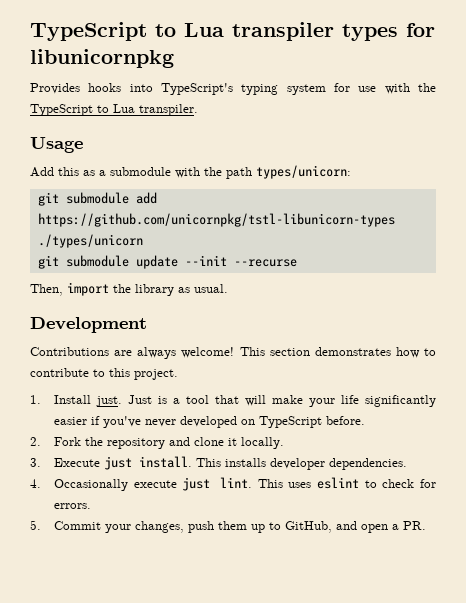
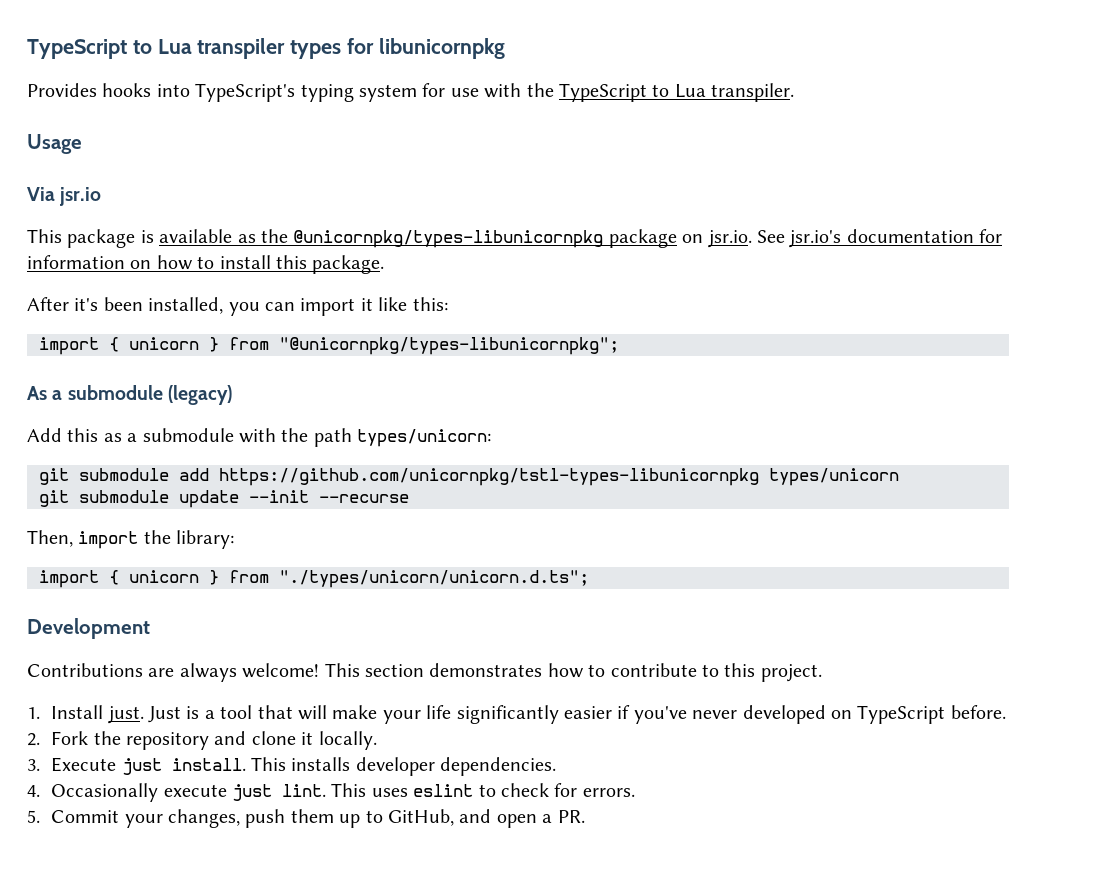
+ Via jsr.io
+ This package is available as the @unicornpkg/types-libunicornpkg package on jsr.io. See jsr.io's documentation for information on how to install this package.
+ After it's been installed, you can import it like this:
+ import { unicorn } from "@unicornpkg/types-libunicornpkg";
+ As a submodule (legacy)
- git submodule add https://github.com/unicornpkg/tstl-libunicorn-types ./types/unicorn
+ git submodule add https://github.com/unicornpkg/tstl-types-libunicornpkg types/unicorn
- Then, import the library as usual.
+ Then, import the library:
+ import { unicorn } from "./types/unicorn/unicorn.d.ts";

